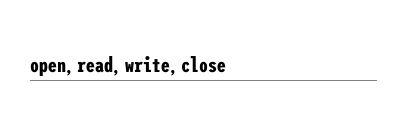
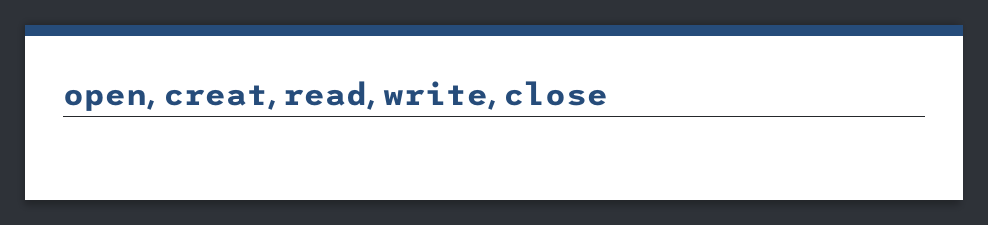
- open, read, write, close
+ open, creat, read, write, close

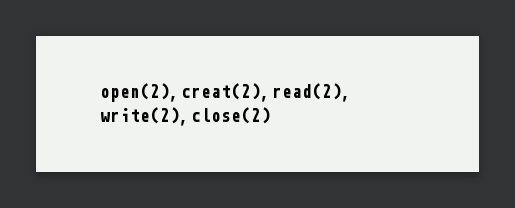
- open, creat, read, write, close
+ open(2), creat(2), read(2), write(2), close(2)

